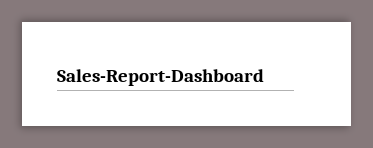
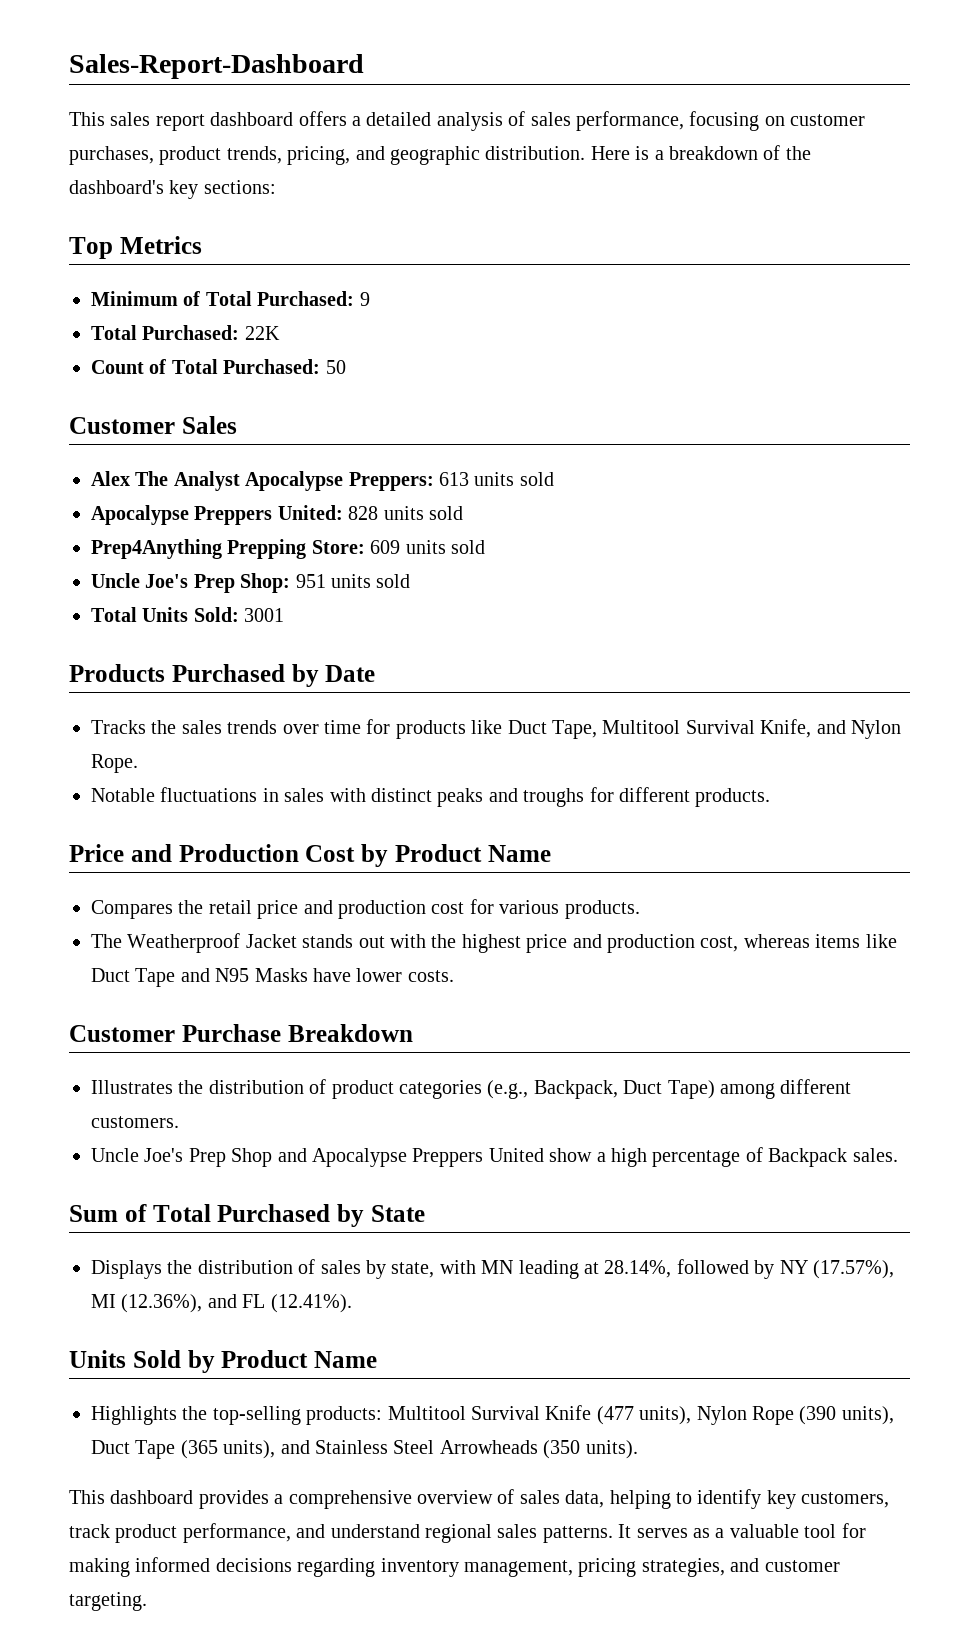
+ This sales report dashboard offers a detailed analysis of sales performance, focusing on customer purchases, product trends, pricing, and geographic distribution. Here is a breakdown of the dashboard's key sections:
+ Top Metrics
+ Minimum of Total Purchased: 9
+ Total Purchased: 22K
+ Count of Total Purchased: 50
+ Customer Sales
+ Alex The Analyst Apocalypse Preppers: 613 units sold
+ Apocalypse Preppers United: 828 units sold
+ Prep4Anything Prepping Store: 609 units sold
+ Uncle Joe's Prep Shop: 951 units sold
+ Total Units Sold: 3001
+ Products Purchased by Date
+ Tracks the sales trends over time for products like Duct Tape, Multitool Survival Knife, and Nylon Rope.
+ Notable fluctuations in sales with distinct peaks and troughs for different products.
+ Price and Production Cost by Product Name
+ Compares the retail price and production cost for various products.
+ The Weatherproof Jacket stands out with the highest price and production cost, whereas items like Duct Tape and N95 Masks have lower costs.
+ Customer Purchase Breakdown
+ Illustrates the distribution of product categories (e.g., Backpack, Duct Tape) among different customers.
+ Uncle Joe's Prep Shop and Apocalypse Preppers United show a high percentage of Backpack sales.
+ Sum of Total Purchased by State
+ Displays the distribution of sales by state, with MN leading at 28.14%, followed by NY (17.57%), MI (12.36%), and FL (12.41%).
+ Units Sold by Product Name
+ Highlights the top-selling products: Multitool Survival Knife (477 units), Nylon Rope (390 units), Duct Tape (365 units), and Stainless Steel Arrowheads (350 units).
+ This dashboard provides a comprehensive overview of sales data, helping to identify key customers, track product performance, and understand regional sales patterns. It serves as a valuable tool for making informed decisions regarding inventory management, pricing strategies, and customer targeting.

